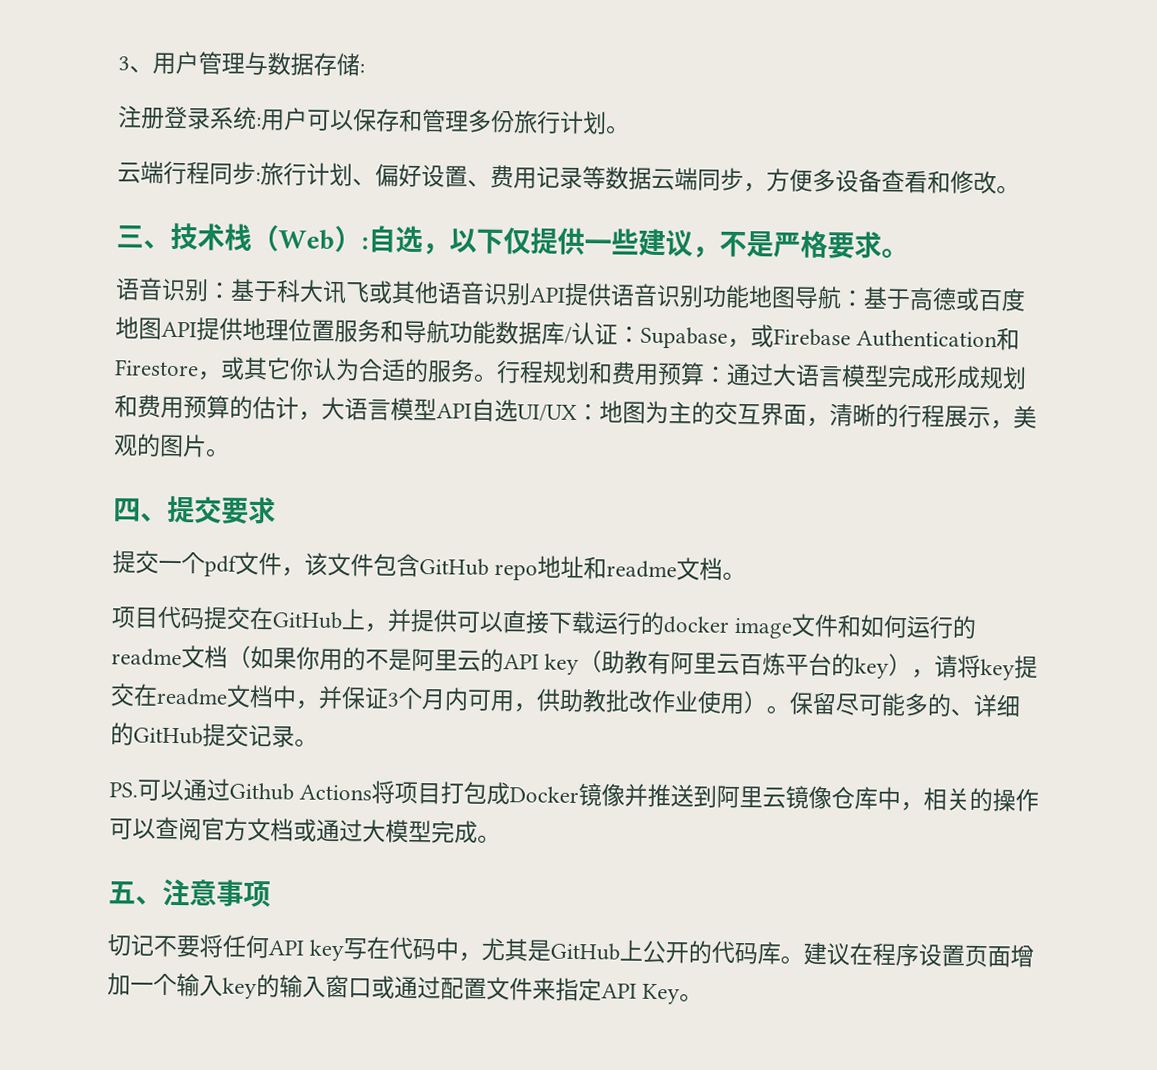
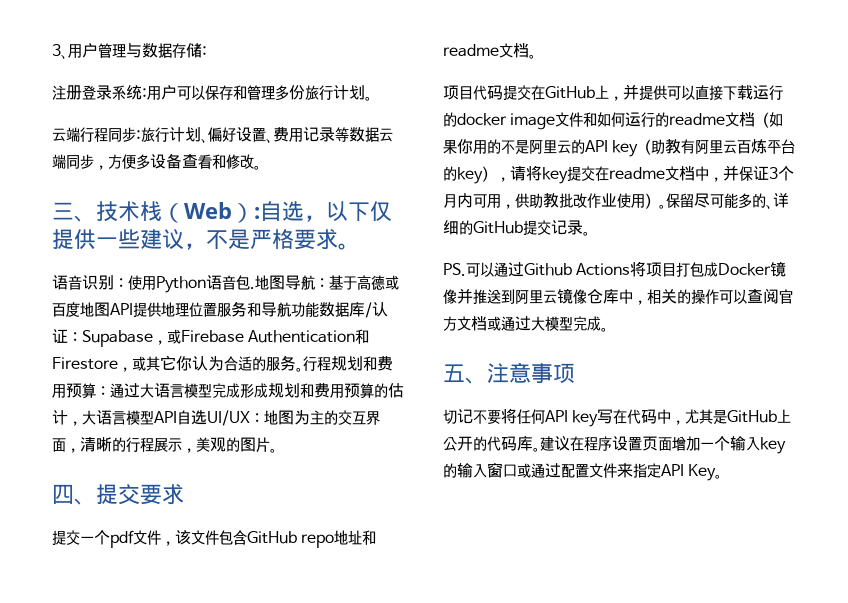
- 语音识别：基于科大讯飞或其他语音识别API提供语音识别功能地图导航：基于高德或百度地图API提供地理位置服务和导航功能数据库/认证：Supabase，或Firebase Authentication和Firestore，或其它你认为合适的服务。
+ 语音识别：使用Python语音包.地图导航：基于高德或百度地图API提供地理位置服务和导航功能数据库/认证：Supabase，或Firebase Authentication和Firestore，或其它你认为合适的服务。

